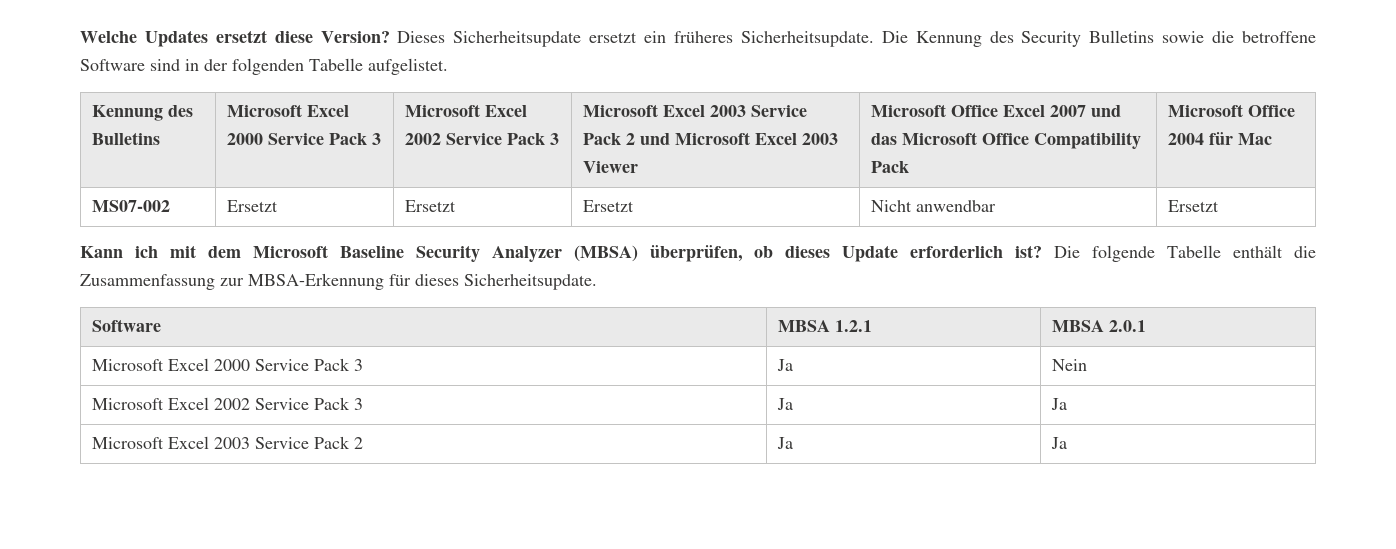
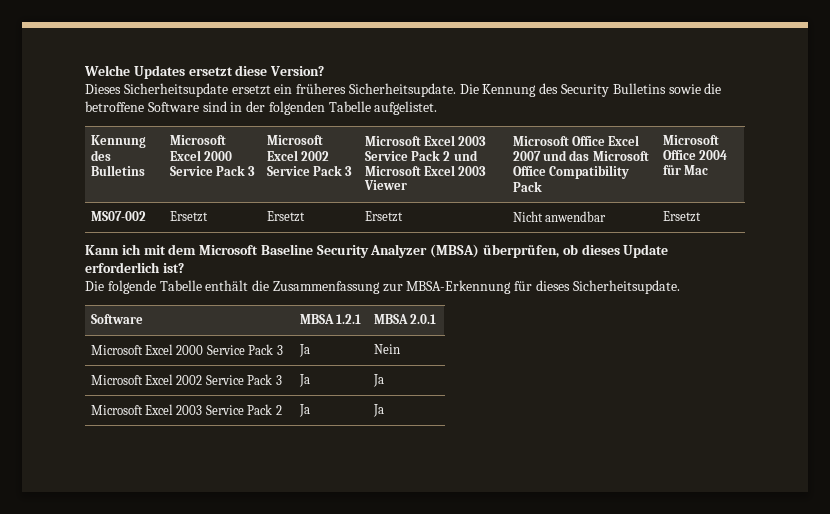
- Welche Updates ersetzt diese Version? Dieses Sicherheitsupdate ersetzt ein früheres Sicherheitsupdate.
+ Welche Updates ersetzt diese Version?
+ Dieses Sicherheitsupdate ersetzt ein früheres Sicherheitsupdate.
- Kann ich mit dem Microsoft Baseline Security Analyzer (MBSA) überprüfen, ob dieses Update erforderlich ist? Die folgende Tabelle enthält die Zusammenfassung zur MBSA-Erkennung für dieses Sicherheitsupdate.
+ Kann ich mit dem Microsoft Baseline Security Analyzer (MBSA) überprüfen, ob dieses Update erforderlich ist?
+ Die folgende Tabelle enthält die Zusammenfassung zur MBSA-Erkennung für dieses Sicherheitsupdate.

